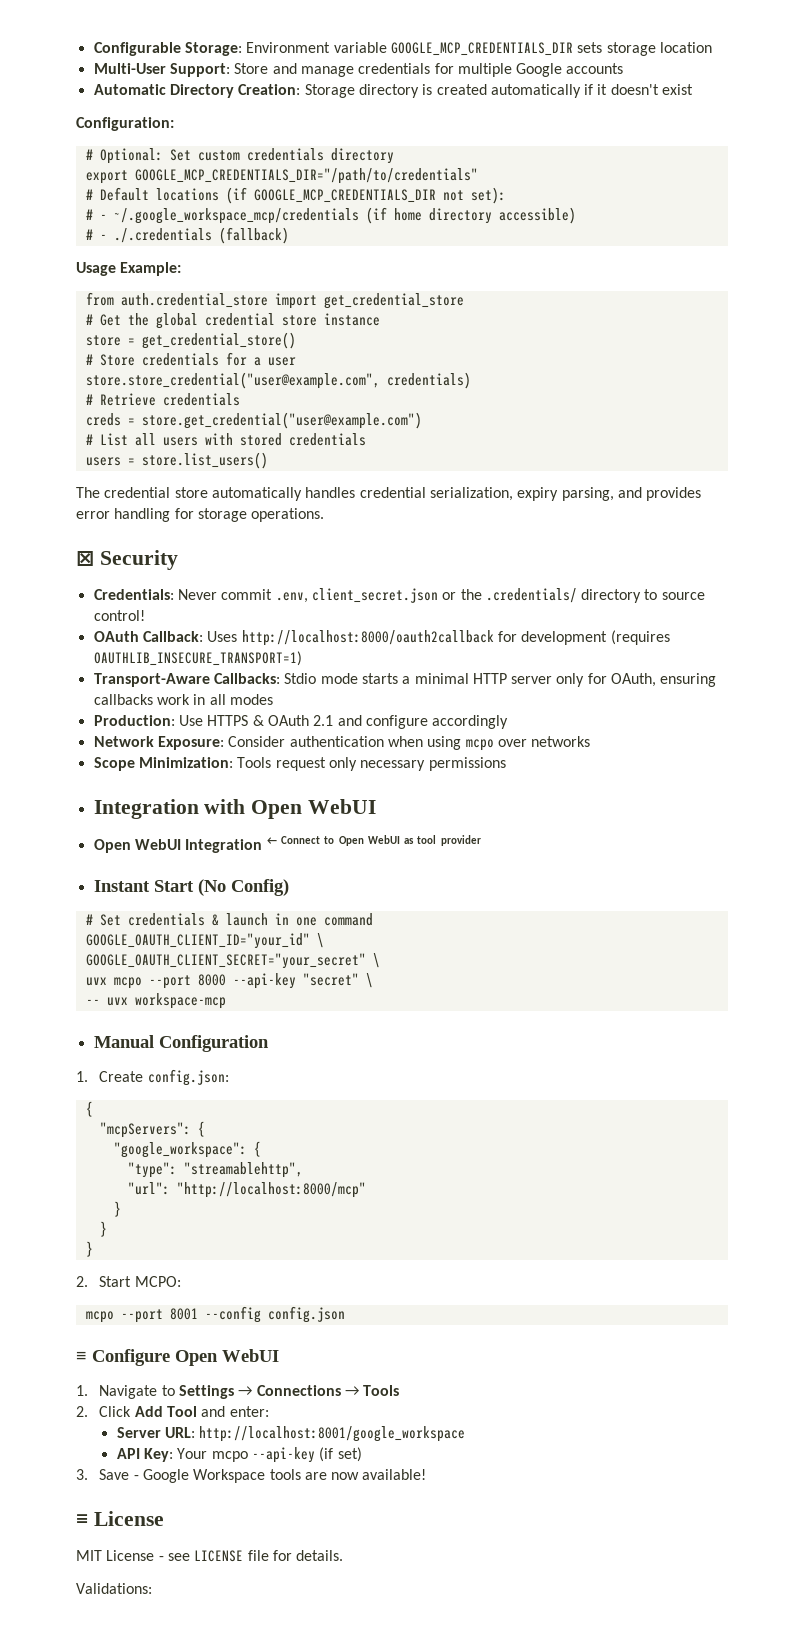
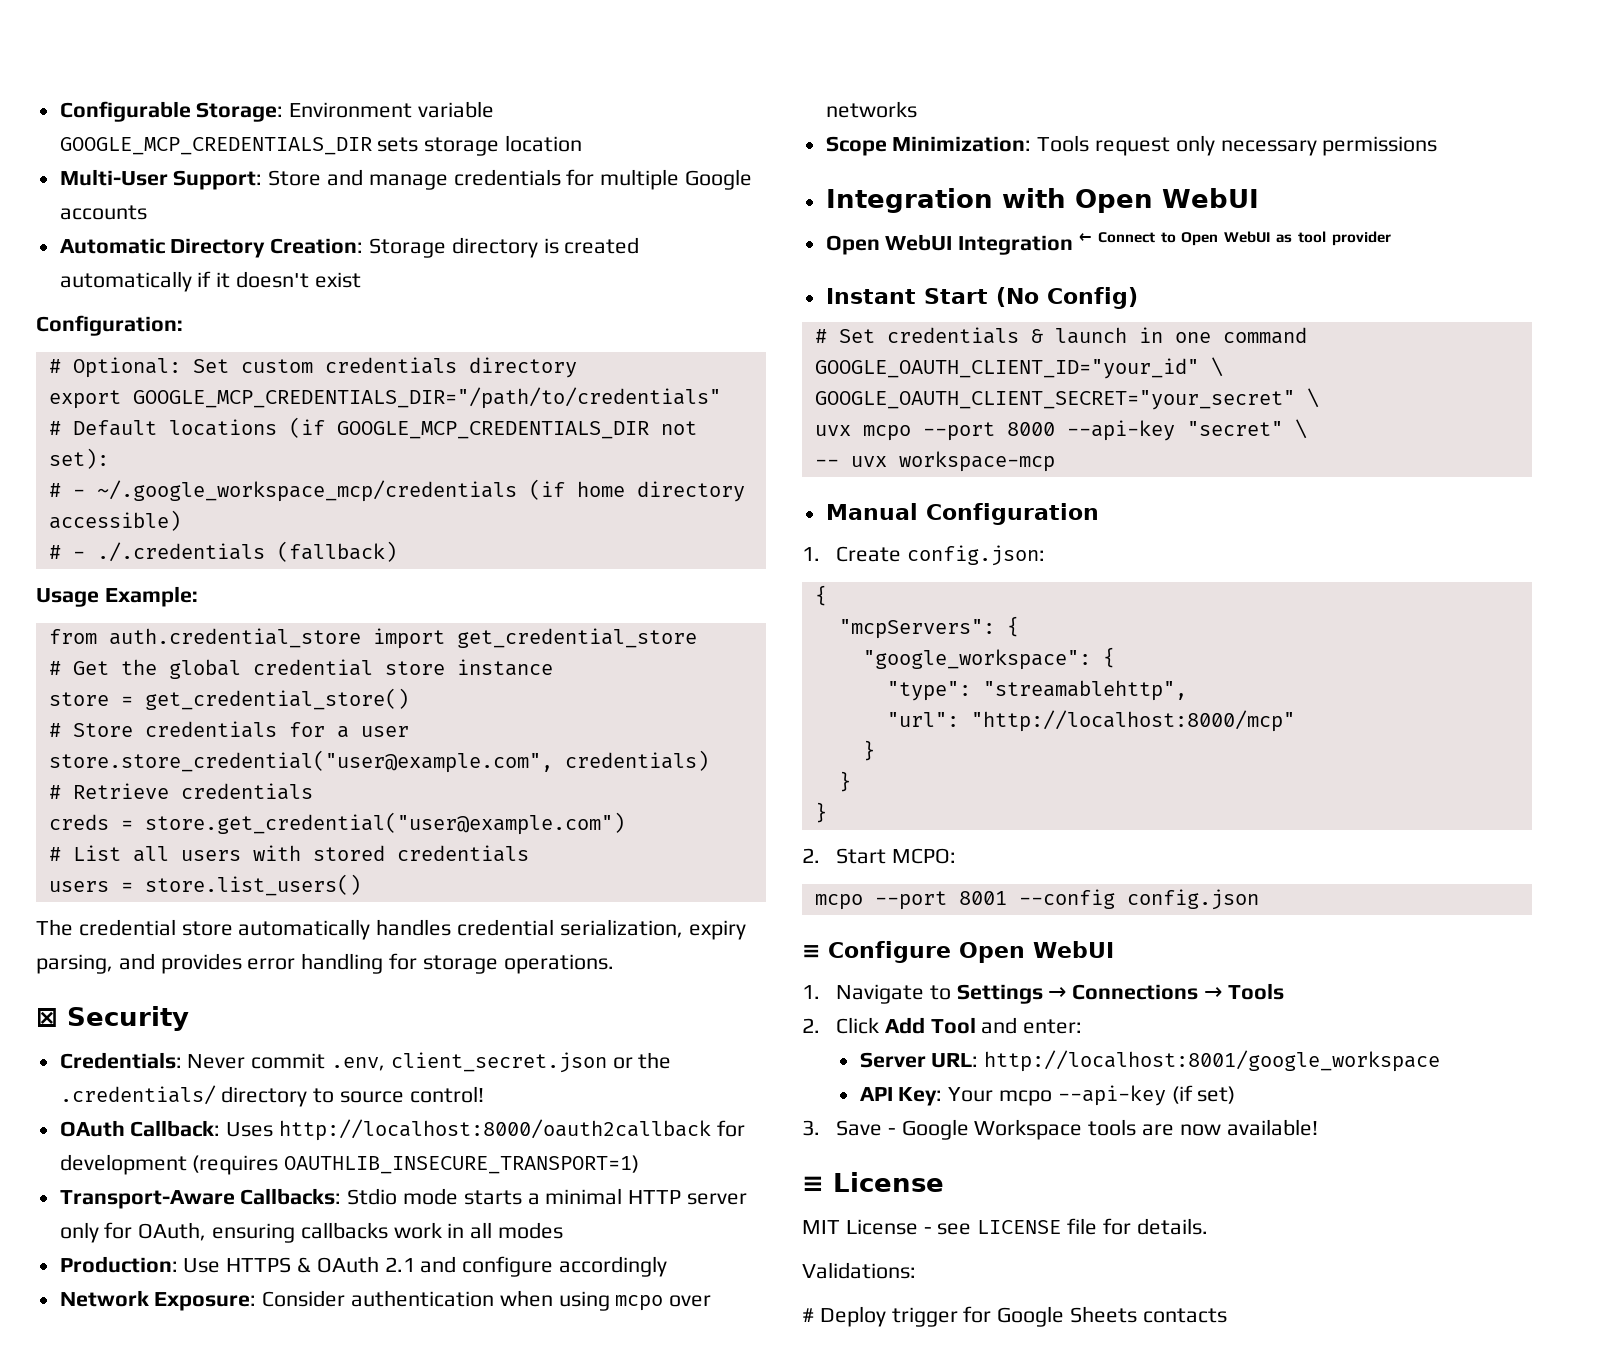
+ # Deploy trigger for Google Sheets contacts

